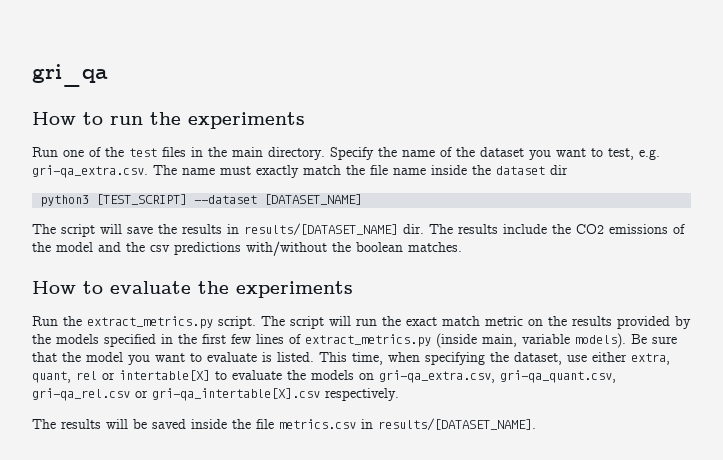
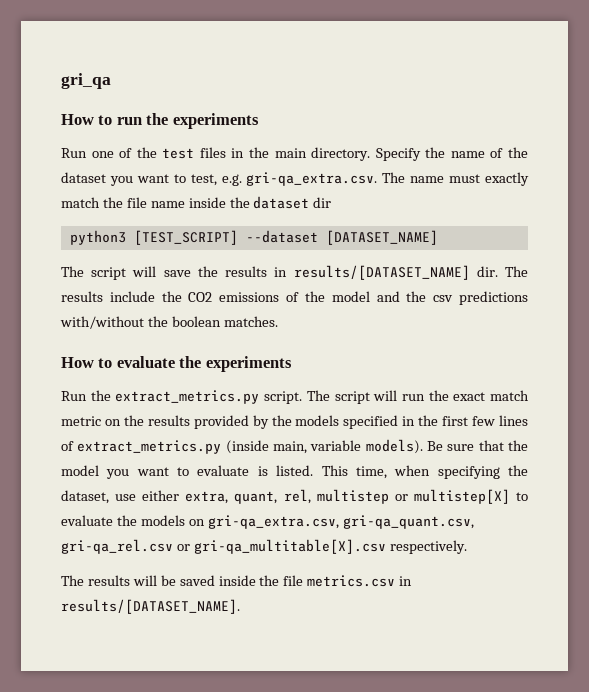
- This time, when specifying the dataset, use either extra, quant, rel or intertable[X] to evaluate the models on gri-qa_extra.csv, gri-qa_quant.csv, gri-qa_rel.csv or gri-qa_intertable[X].csv respectively.
+ This time, when specifying the dataset, use either extra, quant, rel, multistep or multistep[X] to evaluate the models on gri-qa_extra.csv, gri-qa_quant.csv, gri-qa_rel.csv or gri-qa_multitable[X].csv respectively.

